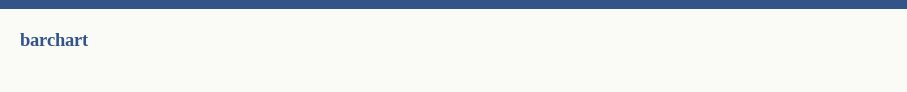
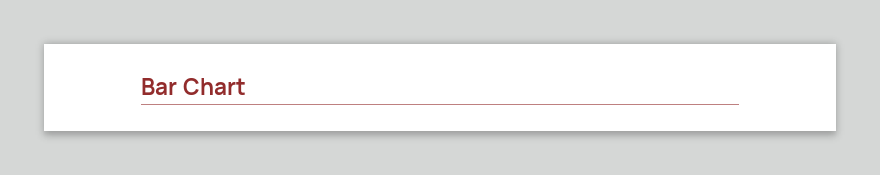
- barchart
+ Bar Chart

